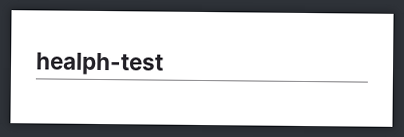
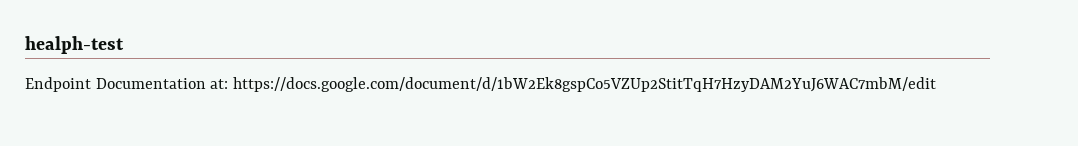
+ Endpoint Documentation at: https://docs.google.com/document/d/1bW2Ek8gspCo5VZUp2StitTqH7HzyDAM2YuJ6WAC7mbM/edit

